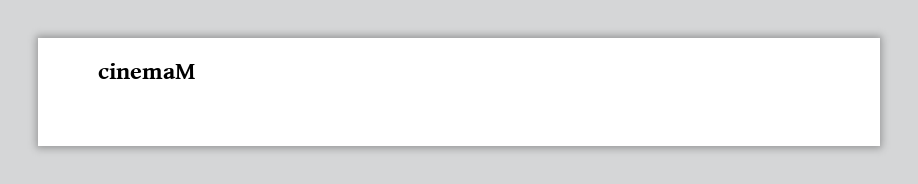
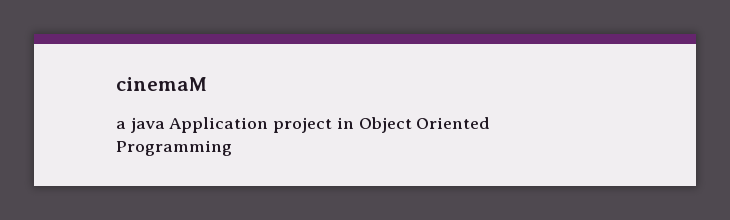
+ a java Application project in Object Oriented Programming

